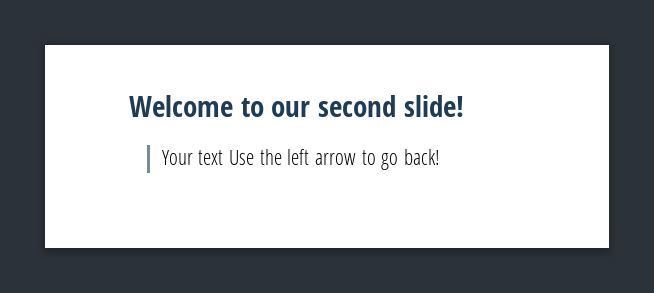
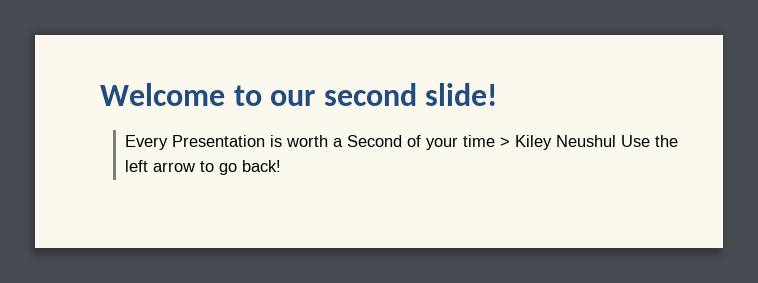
- Your text Use the left arrow to go back!
+ Every Presentation is worth a Second of your time > Kiley Neushul Use the left arrow to go back!

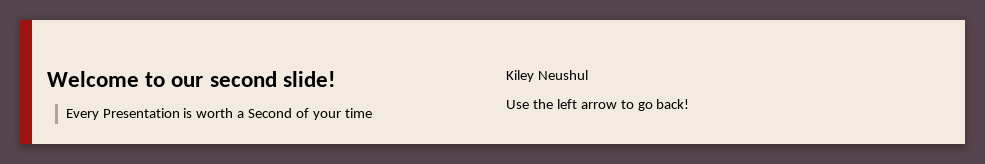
- Every Presentation is worth a Second of your time > Kiley Neushul Use the left arrow to go back!
+ Every Presentation is worth a Second of your time
+ Kiley Neushul
+ Use the left arrow to go back!

